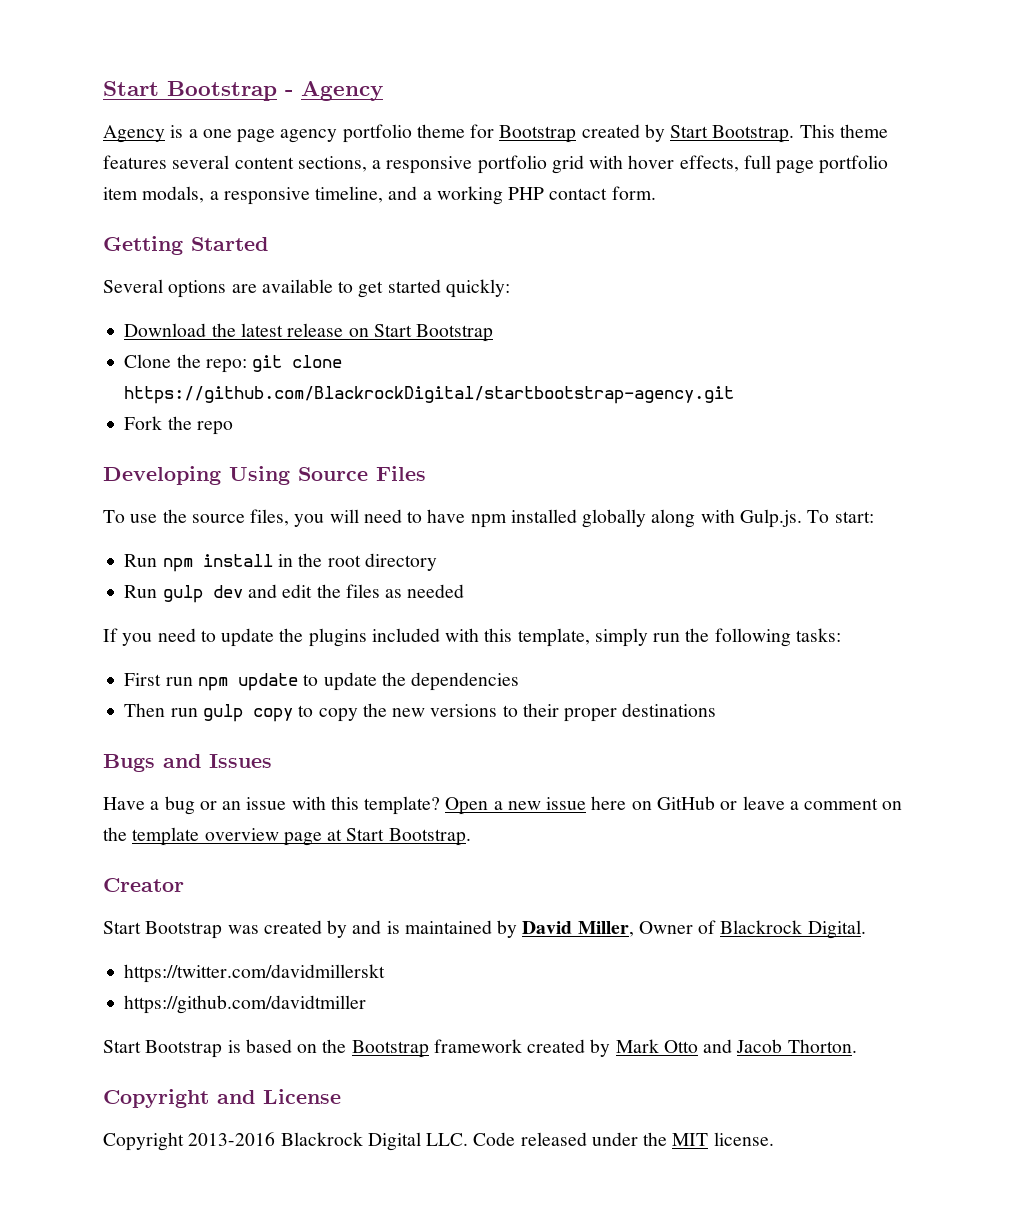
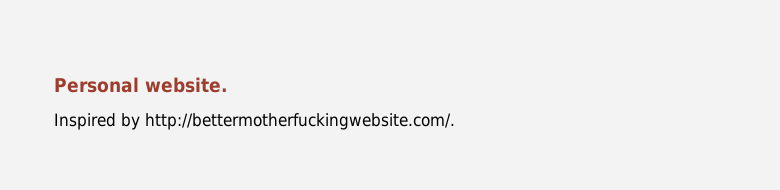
- Start Bootstrap - Agency
- Agency is a one page agency portfolio theme for Bootstrap created by Start Bootstrap. This theme features several content sections, a responsive portfolio grid with hover effects, full page portfolio item modals, a responsive timeline, and a working PHP contact form.
- Getting Started
- Several options are available to get started quickly:
- Download the latest release on Start Bootstrap
- Clone the repo: git clone https://github.com/BlackrockDigital/startbootstrap-agency.git
- Fork the repo
- Developing Using Source Files
- To use the source files, you will need to have npm installed globally along with Gulp.js. To start:
- Run npm install in the root directory
- Run gulp dev and edit the files as needed
- If you need to update the plugins included with this template, simply run the following tasks:
- First run npm update to update the dependencies
- Then run gulp copy to copy the new versions to their proper destinations
- Bugs and Issues
- Have a bug or an issue with this template? Open a new issue here on GitHub or leave a comment on the template overview page at Start Bootstrap.
- Creator
- Start Bootstrap was created by and is maintained by David Miller, Owner of Blackrock Digital.
- https://twitter.com/davidmillerskt
- https://github.com/davidtmiller
- Start Bootstrap is based on the Bootstrap framework created by Mark Otto and Jacob Thorton.
- Copyright and License
- Copyright 2013-2016 Blackrock Digital LLC. Code released under the MIT license.
+ Personal website.
+ Inspired by http://bettermotherfuckingwebsite.com/.

